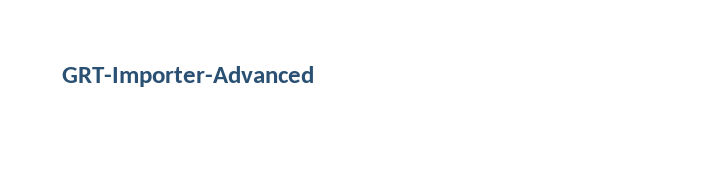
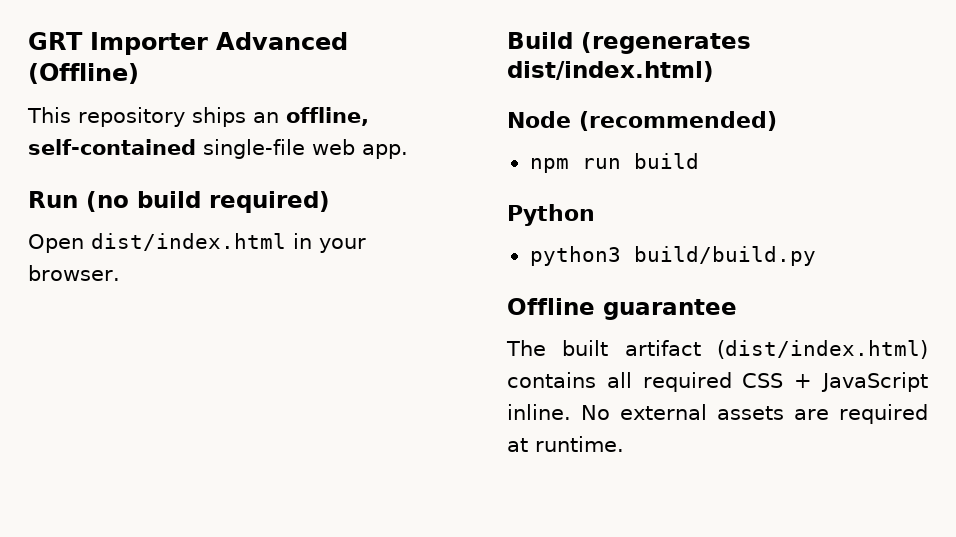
- GRT-Importer-Advanced
+ GRT Importer Advanced (Offline)
+ This repository ships an offline, self-contained single-file web app.
+ Run (no build required)
+ Open dist/index.html in your browser.
+ Build (regenerates dist/index.html)
+ Node (recommended)
+ npm run build
+ Python
+ python3 build/build.py
+ Offline guarantee
+ The built artifact (dist/index.html) contains all required CSS + JavaScript inline. No external assets are required at runtime.

